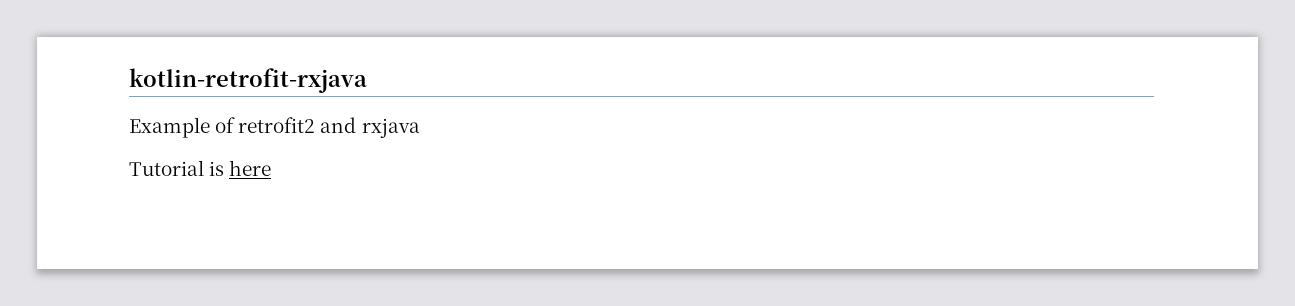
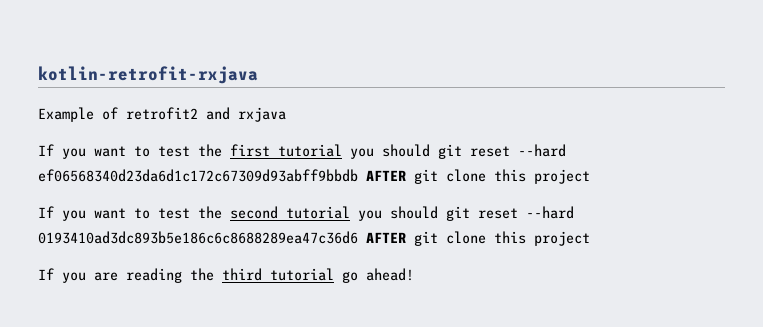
- Tutorial is here
+ If you want to test the first tutorial you should git reset --hard ef06568340d23da6d1c172c67309d93abff9bbdb AFTER git clone this project
+ If you want to test the second tutorial you should git reset --hard 0193410ad3dc893b5e186c6c8688289ea47c36d6 AFTER git clone this project
+ If you are reading the third tutorial go ahead!

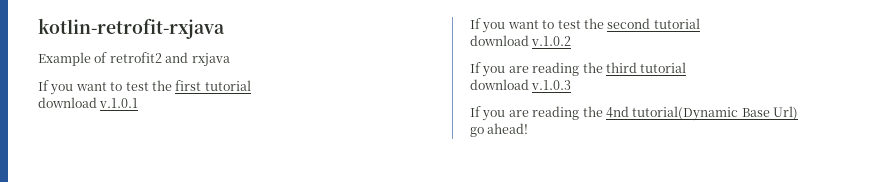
- If you want to test the first tutorial you should git reset --hard ef06568340d23da6d1c172c67309d93abff9bbdb AFTER git clone this project
+ If you want to test the first tutorial
+ download v.1.0.1
- If you want to test the second tutorial you should git reset --hard 0193410ad3dc893b5e186c6c8688289ea47c36d6 AFTER git clone this project
+ If you want to test the second tutorial
+ download v.1.0.2
- If you are reading the third tutorial go ahead!
+ If you are reading the third tutorial
+ download v.1.0.3
+ If you are reading the 4nd tutorial(Dynamic Base Url)
+ go ahead!

